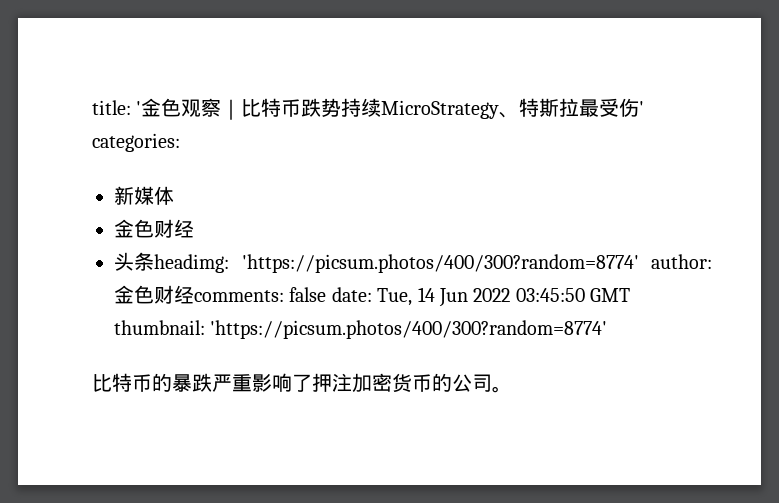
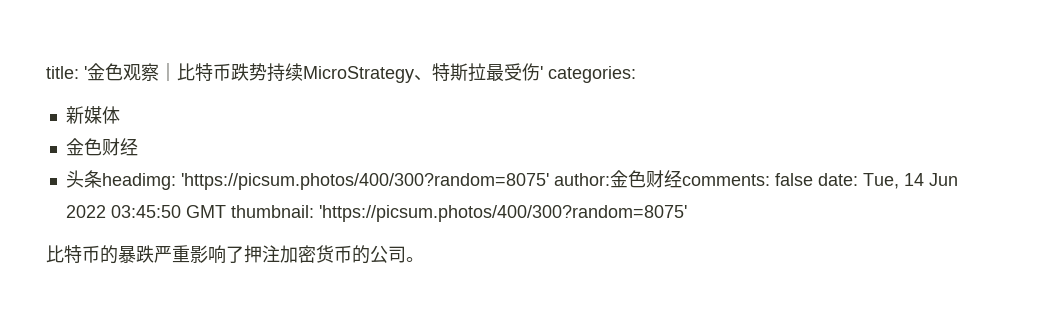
- 头条headimg: 'https://picsum.photos/400/300?random=8774' author:金色财经comments: false date: Tue, 14 Jun 2022 03:45:50 GMT thumbnail: 'https://picsum.photos/400/300?random=8774'
+ 头条headimg: 'https://picsum.photos/400/300?random=8075' author:金色财经comments: false date: Tue, 14 Jun 2022 03:45:50 GMT thumbnail: 'https://picsum.photos/400/300?random=8075'

